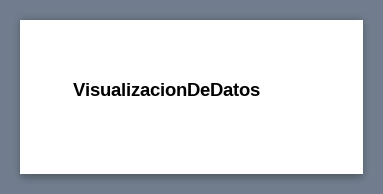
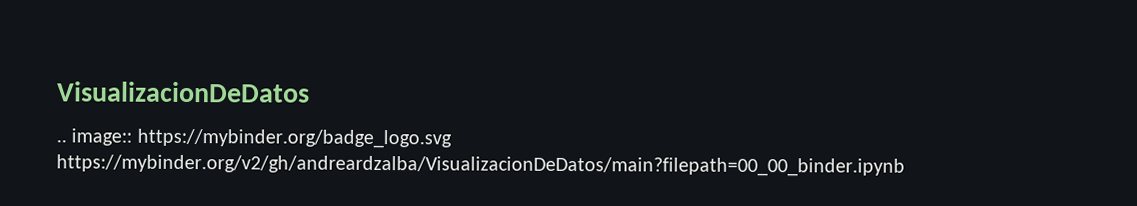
+ .. image:: https://mybinder.org/badge_logo.svg https://mybinder.org/v2/gh/andreardzalba/VisualizacionDeDatos/main?filepath=00_00_binder.ipynb

